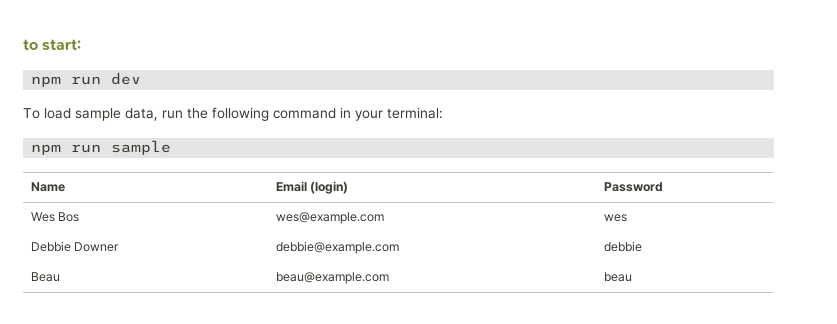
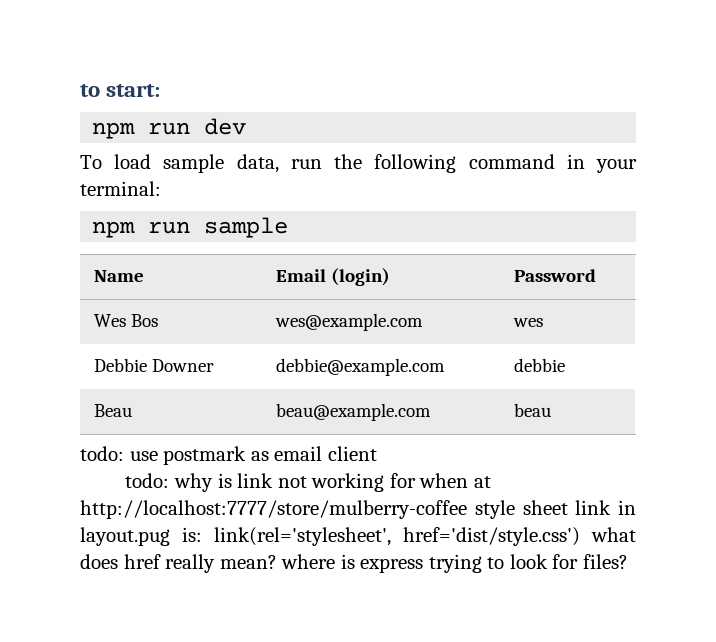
+ todo: use postmark as email client
+ todo: why is link not working for when at http://localhost:7777/store/mulberry-coffee style sheet link in layout.pug is: link(rel='stylesheet', href='dist/style.css') what does href really mean? where is express trying to look for files?

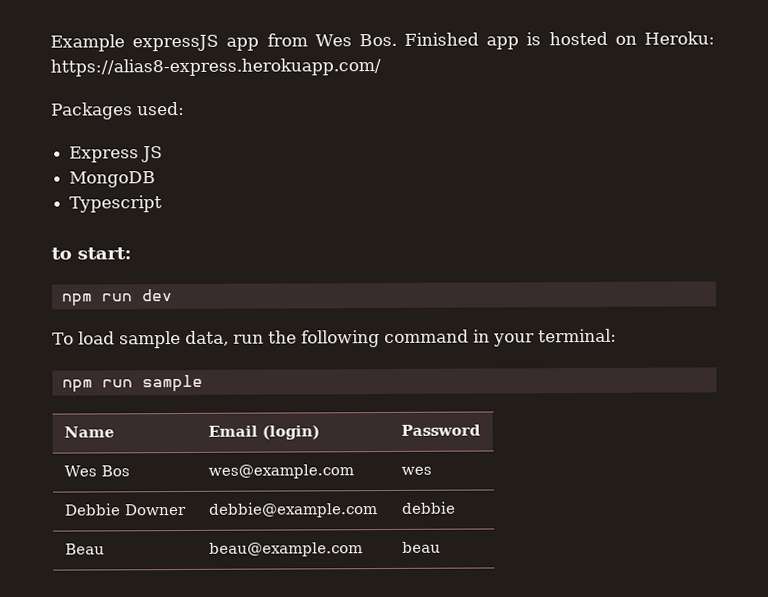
+ Example expressJS app from Wes Bos. Finished app is hosted on Heroku: https://alias8-express.herokuapp.com/
+ Packages used:
+ Express JS
+ MongoDB
+ Typescript
- todo: use postmark as email client
- todo: why is link not working for when at http://localhost:7777/store/mulberry-coffee style sheet link in layout.pug is: link(rel='stylesheet', href='dist/style.css') what does href really mean? where is express trying to look for files?

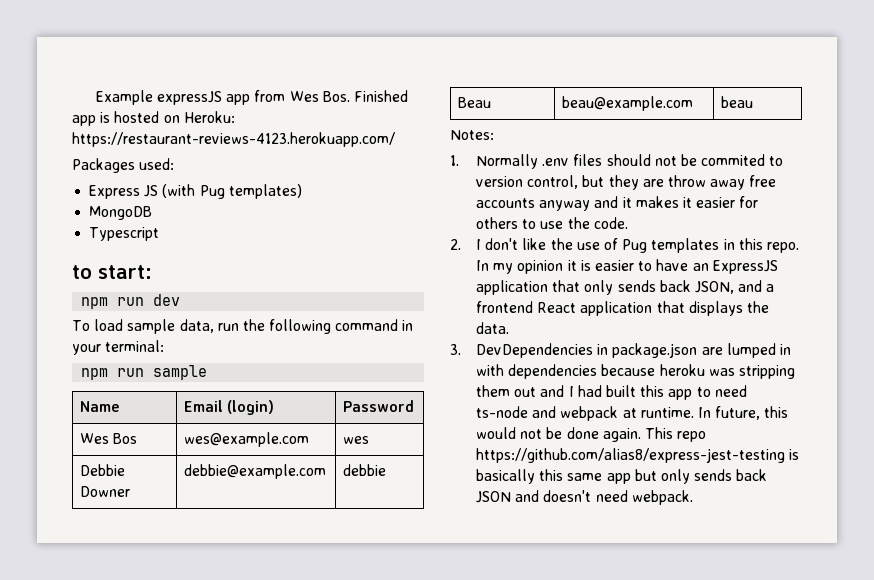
- Example expressJS app from Wes Bos. Finished app is hosted on Heroku: https://alias8-express.herokuapp.com/
+ Example expressJS app from Wes Bos. Finished app is hosted on Heroku: https://restaurant-reviews-4123.herokuapp.com/
- Express JS
+ Express JS (with Pug templates)
+ Notes:
+ 1. Normally .env files should not be commited to version control, but they are throw away free accounts anyway and it makes it easier for others to use the code.
+ 2. I don't like the use of Pug templates in this repo. In my opinion it is easier to have an ExpressJS application that only sends back JSON, and a frontend React application that displays the data.
+ 3. DevDependencies in package.json are lumped in with dependencies because heroku was stripping them out and I had built this app to need ts-node and webpack at runtime. In future, this would not be done again. This repo https://github.com/alias8/express-jest-testing is basically this same app but only sends back JSON and doesn't need webpack.

